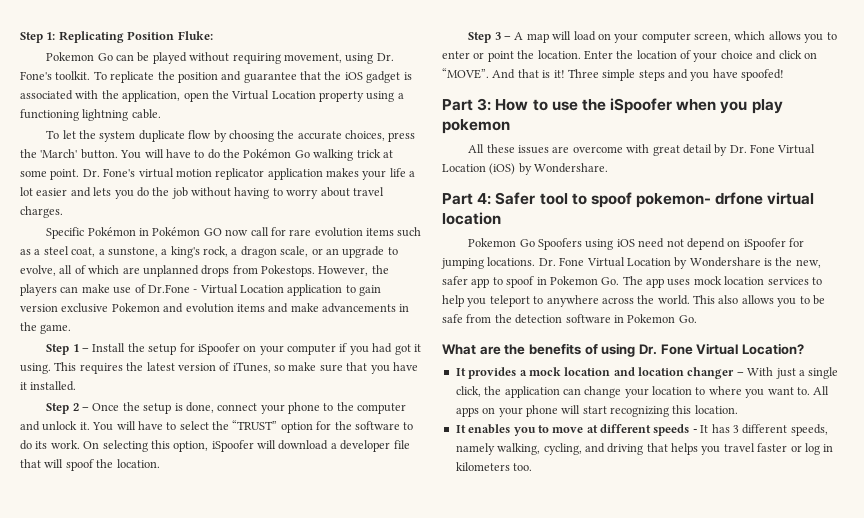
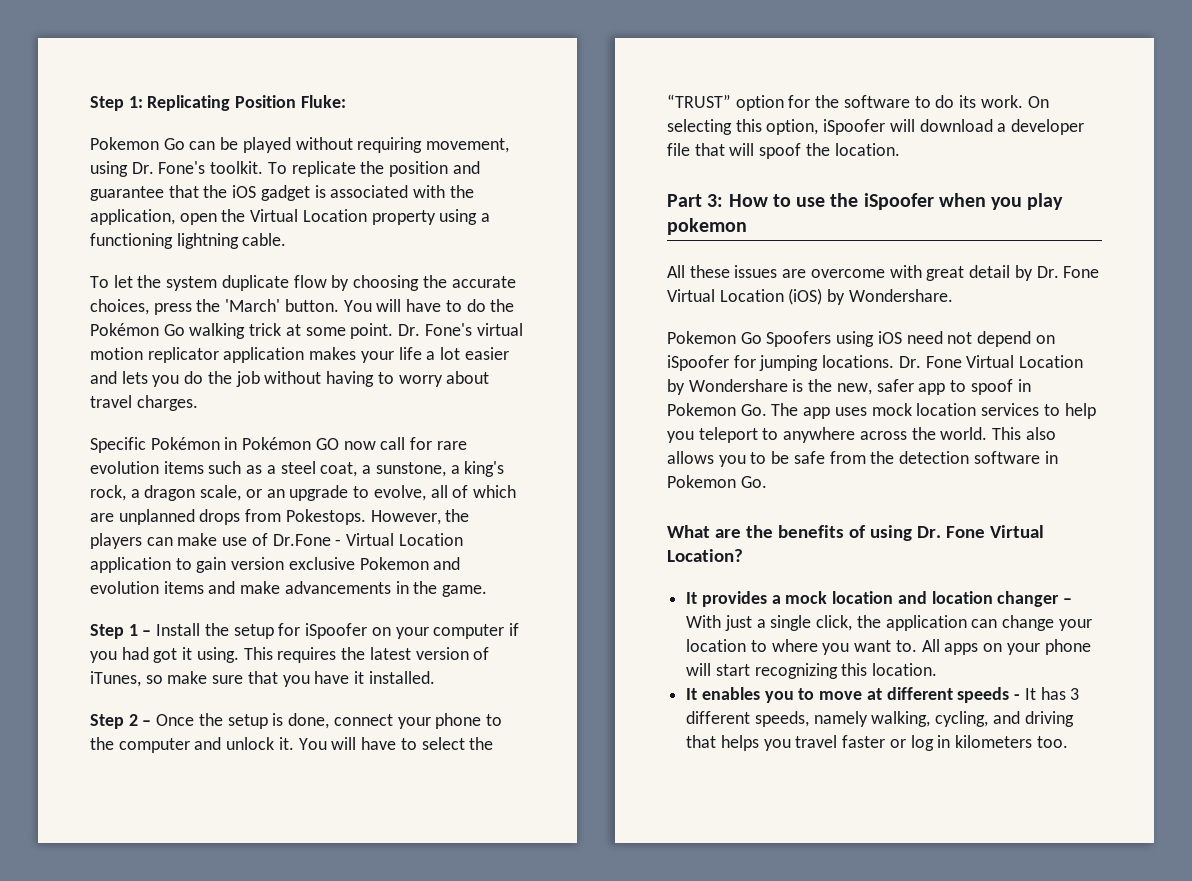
- Step 3 – A map will load on your computer screen, which allows you to enter or point the location. Enter the location of your choice and click on “MOVE”. And that is it! Three simple steps and you have spoofed!
- Part 4: Safer tool to spoof pokemon- drfone virtual location

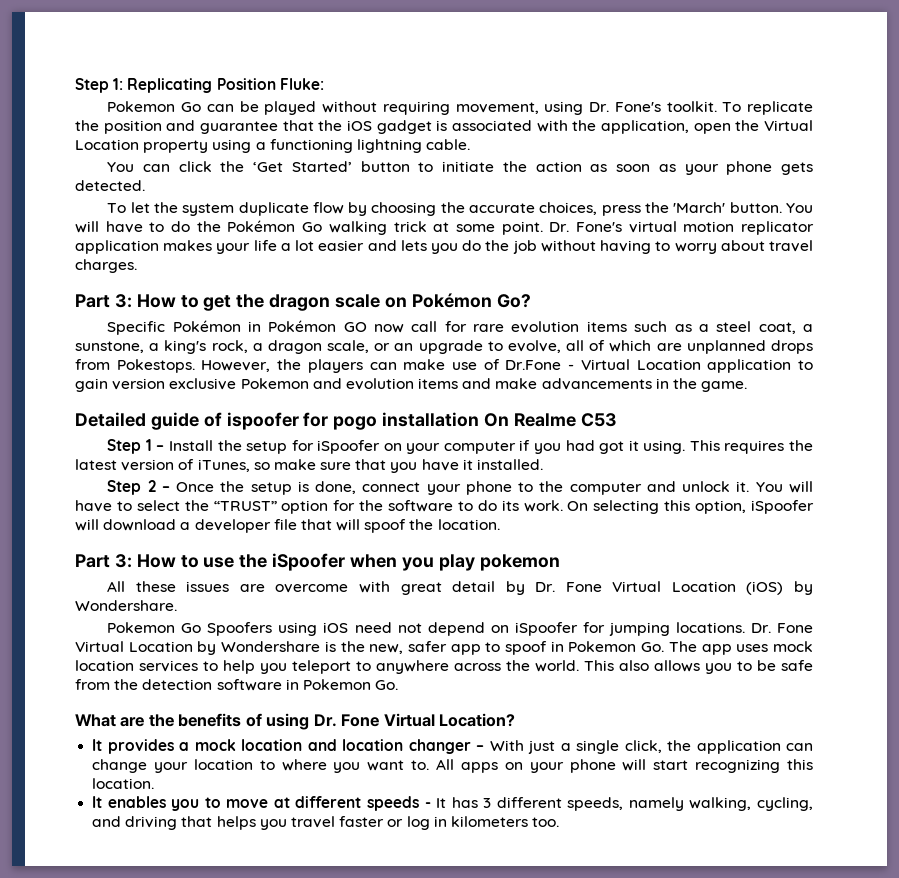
+ You can click the ‘Get Started’ button to initiate the action as soon as your phone gets detected.
+ Part 3: How to get the dragon scale on Pokémon Go?
+ Detailed guide of ispoofer for pogo installation On Realme C53

